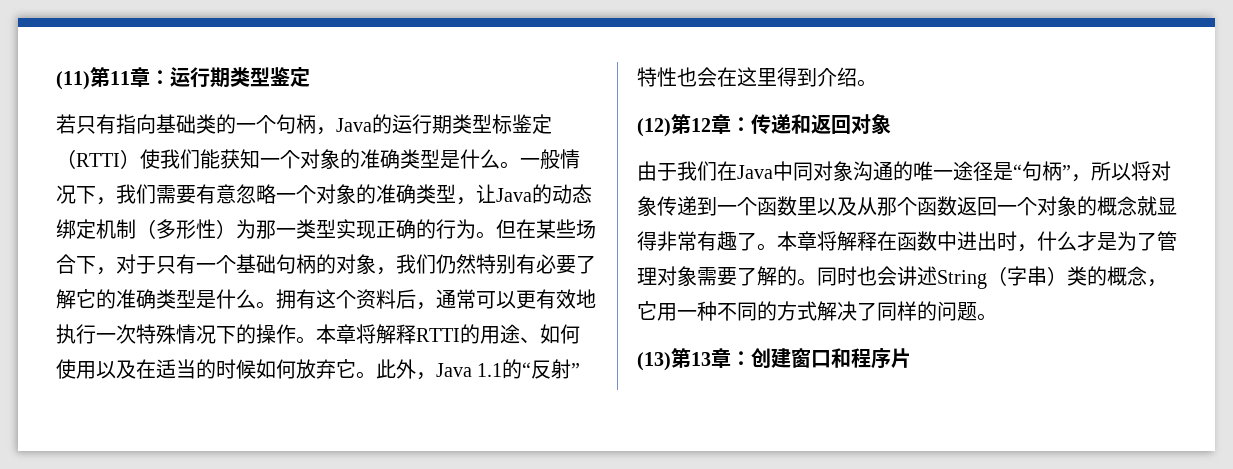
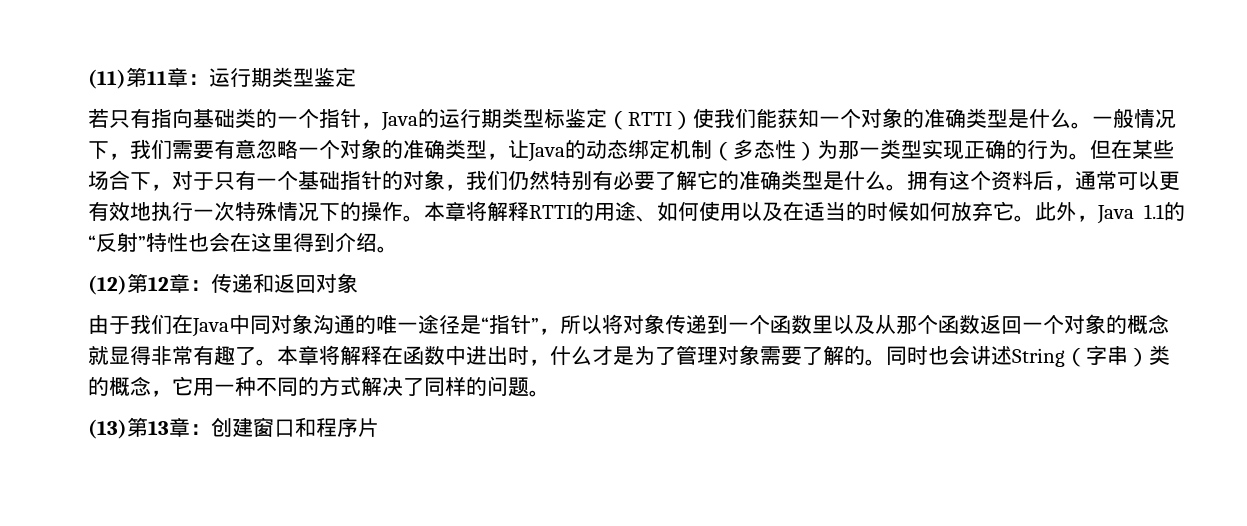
- 若只有指向基础类的一个句柄，Java的运行期类型标鉴定（RTTI）使我们能获知一个对象的准确类型是什么。
+ 若只有指向基础类的一个指针，Java的运行期类型标鉴定（RTTI）使我们能获知一个对象的准确类型是什么。
- 一般情况下，我们需要有意忽略一个对象的准确类型，让Java的动态绑定机制（多形性）为那一类型实现正确的行为。
+ 一般情况下，我们需要有意忽略一个对象的准确类型，让Java的动态绑定机制（多态性）为那一类型实现正确的行为。
- 但在某些场合下，对于只有一个基础句柄的对象，我们仍然特别有必要了解它的准确类型是什么。
+ 但在某些场合下，对于只有一个基础指针的对象，我们仍然特别有必要了解它的准确类型是什么。
- 由于我们在Java中同对象沟通的唯一途径是“句柄”，所以将对象传递到一个函数里以及从那个函数返回一个对象的概念就显得非常有趣了。
+ 由于我们在Java中同对象沟通的唯一途径是“指针”，所以将对象传递到一个函数里以及从那个函数返回一个对象的概念就显得非常有趣了。

